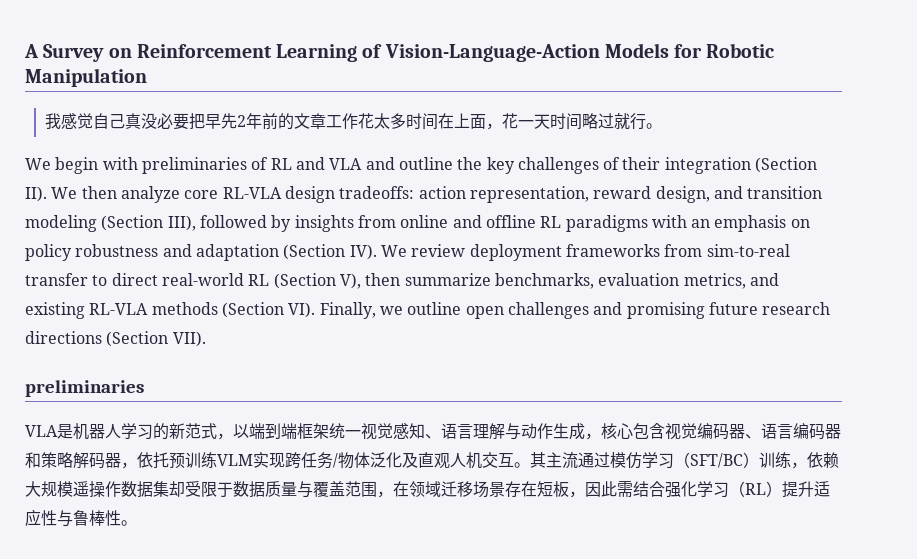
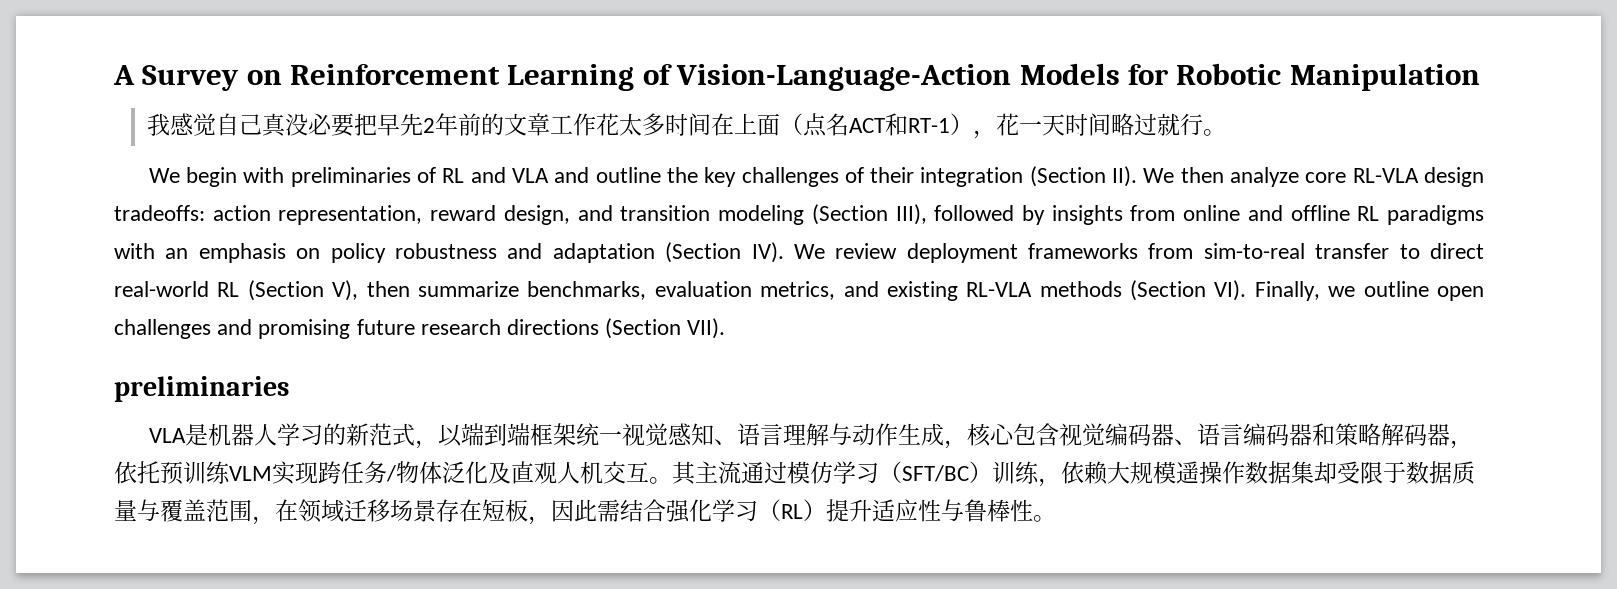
- 我感觉自己真没必要把早先2年前的文章工作花太多时间在上面，花一天时间略过就行。
+ 我感觉自己真没必要把早先2年前的文章工作花太多时间在上面（点名ACT和RT-1），花一天时间略过就行。

